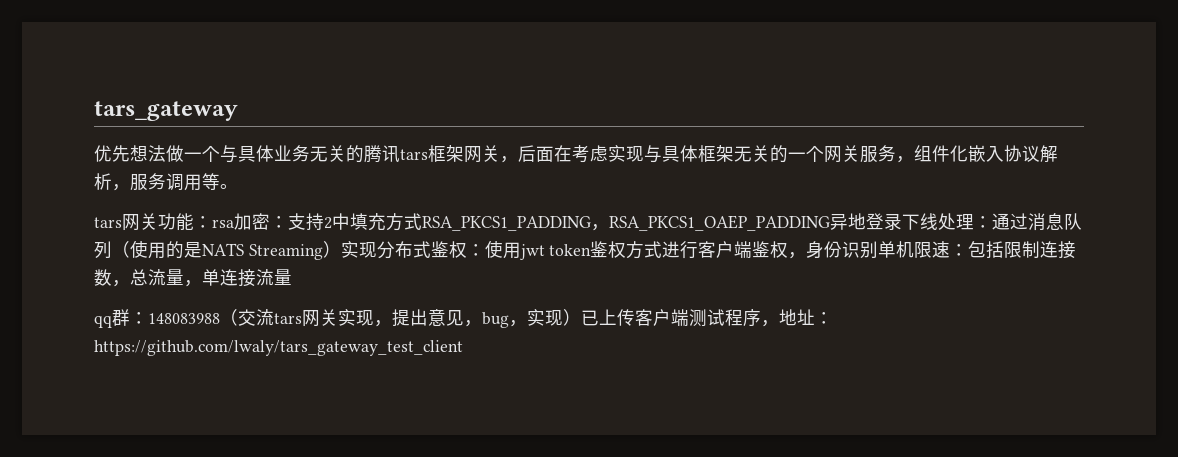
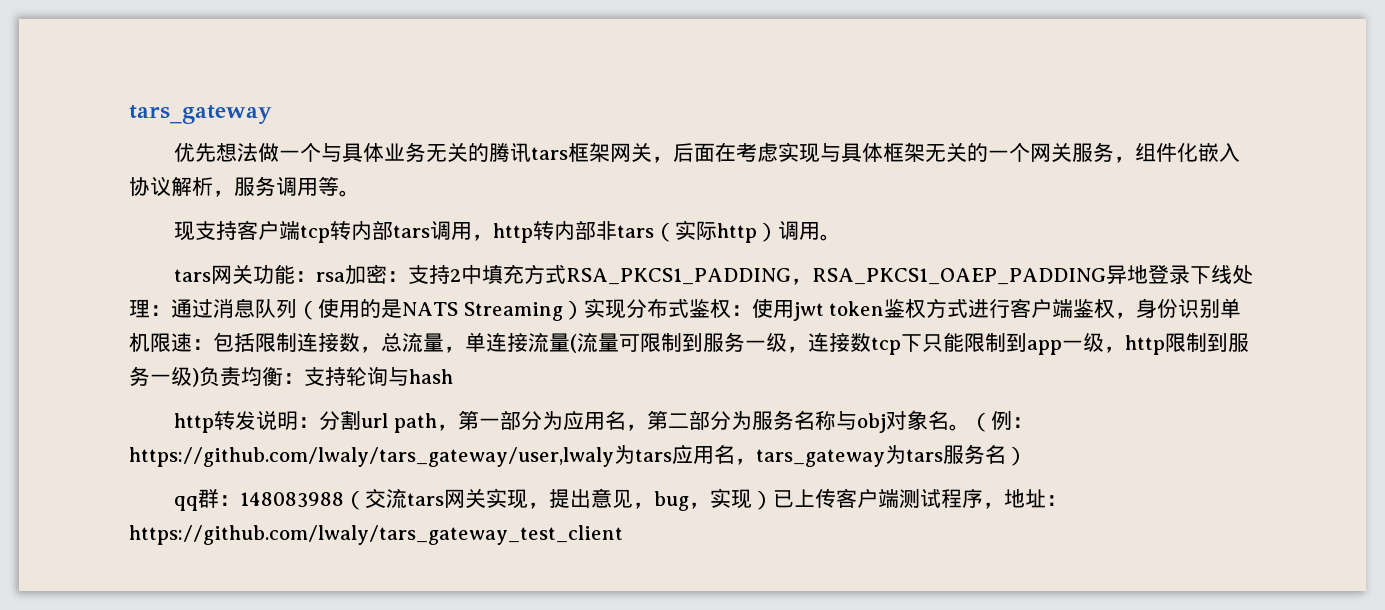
+ 现支持客户端tcp转内部tars调用，http转内部非tars（实际http）调用。
- tars网关功能：rsa加密：支持2中填充方式RSA_PKCS1_PADDING，RSA_PKCS1_OAEP_PADDING异地登录下线处理：通过消息队列（使用的是NATS Streaming）实现分布式鉴权：使用jwt token鉴权方式进行客户端鉴权，身份识别单机限速：包括限制连接数，总流量，单连接流量
+ tars网关功能：rsa加密：支持2中填充方式RSA_PKCS1_PADDING，RSA_PKCS1_OAEP_PADDING异地登录下线处理：通过消息队列（使用的是NATS Streaming）实现分布式鉴权：使用jwt token鉴权方式进行客户端鉴权，身份识别单机限速：包括限制连接数，总流量，单连接流量(流量可限制到服务一级，连接数tcp下只能限制到app一级，http限制到服务一级)负责均衡：支持轮询与hash
+ http转发说明：分割url path，第一部分为应用名，第二部分为服务名称与obj对象名。（例：https://github.com/lwaly/tars_gateway/user,lwaly为tars应用名，tars_gateway为tars服务名）

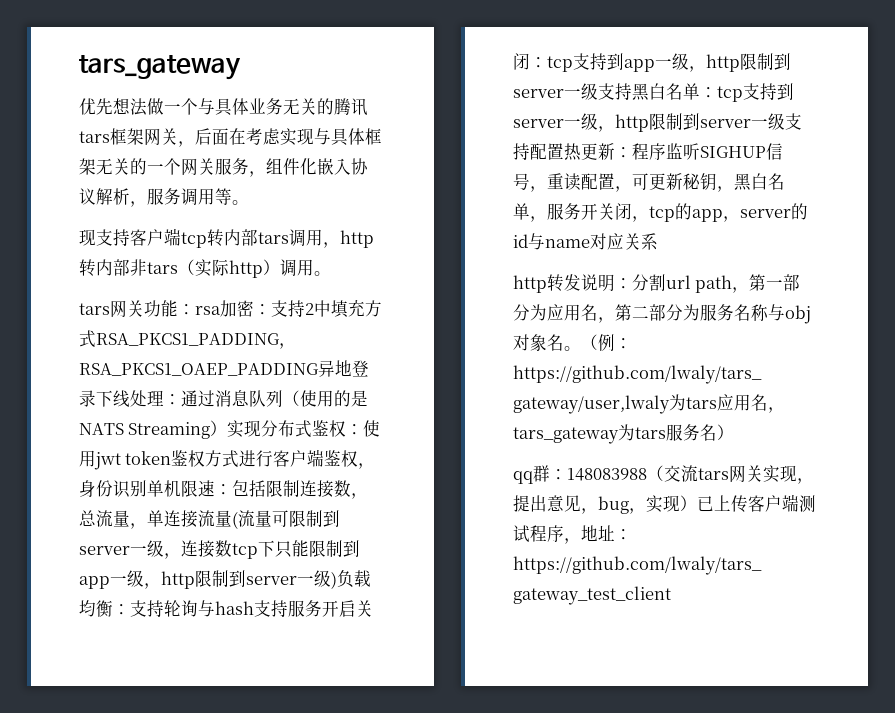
- 包括限制连接数，总流量，单连接流量(流量可限制到服务一级，连接数tcp下只能限制到app一级，http限制到服务一级)负责均衡：
+ 包括限制连接数，总流量，单连接流量(流量可限制到server一级，连接数tcp下只能限制到app一级，http限制到server一级)负载均衡：
- 支持轮询与hash
+ 支持轮询与hash支持服务开启关闭：tcp支持到app一级，http限制到server一级支持黑白名单：tcp支持到server一级，http限制到server一级支持配置热更新：程序监听SIGHUP信号，重读配置，可更新秘钥，黑白名单，服务开关闭，tcp的app，server的id与name对应关系

